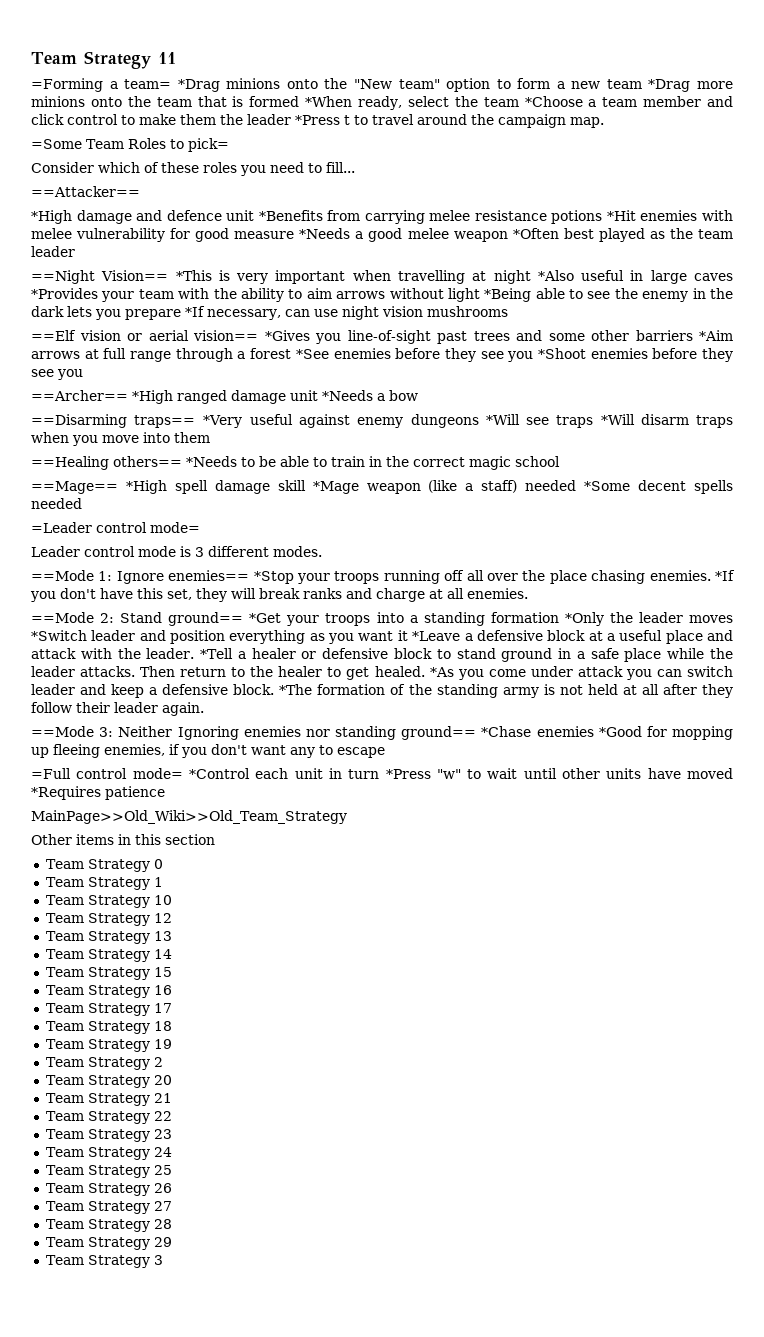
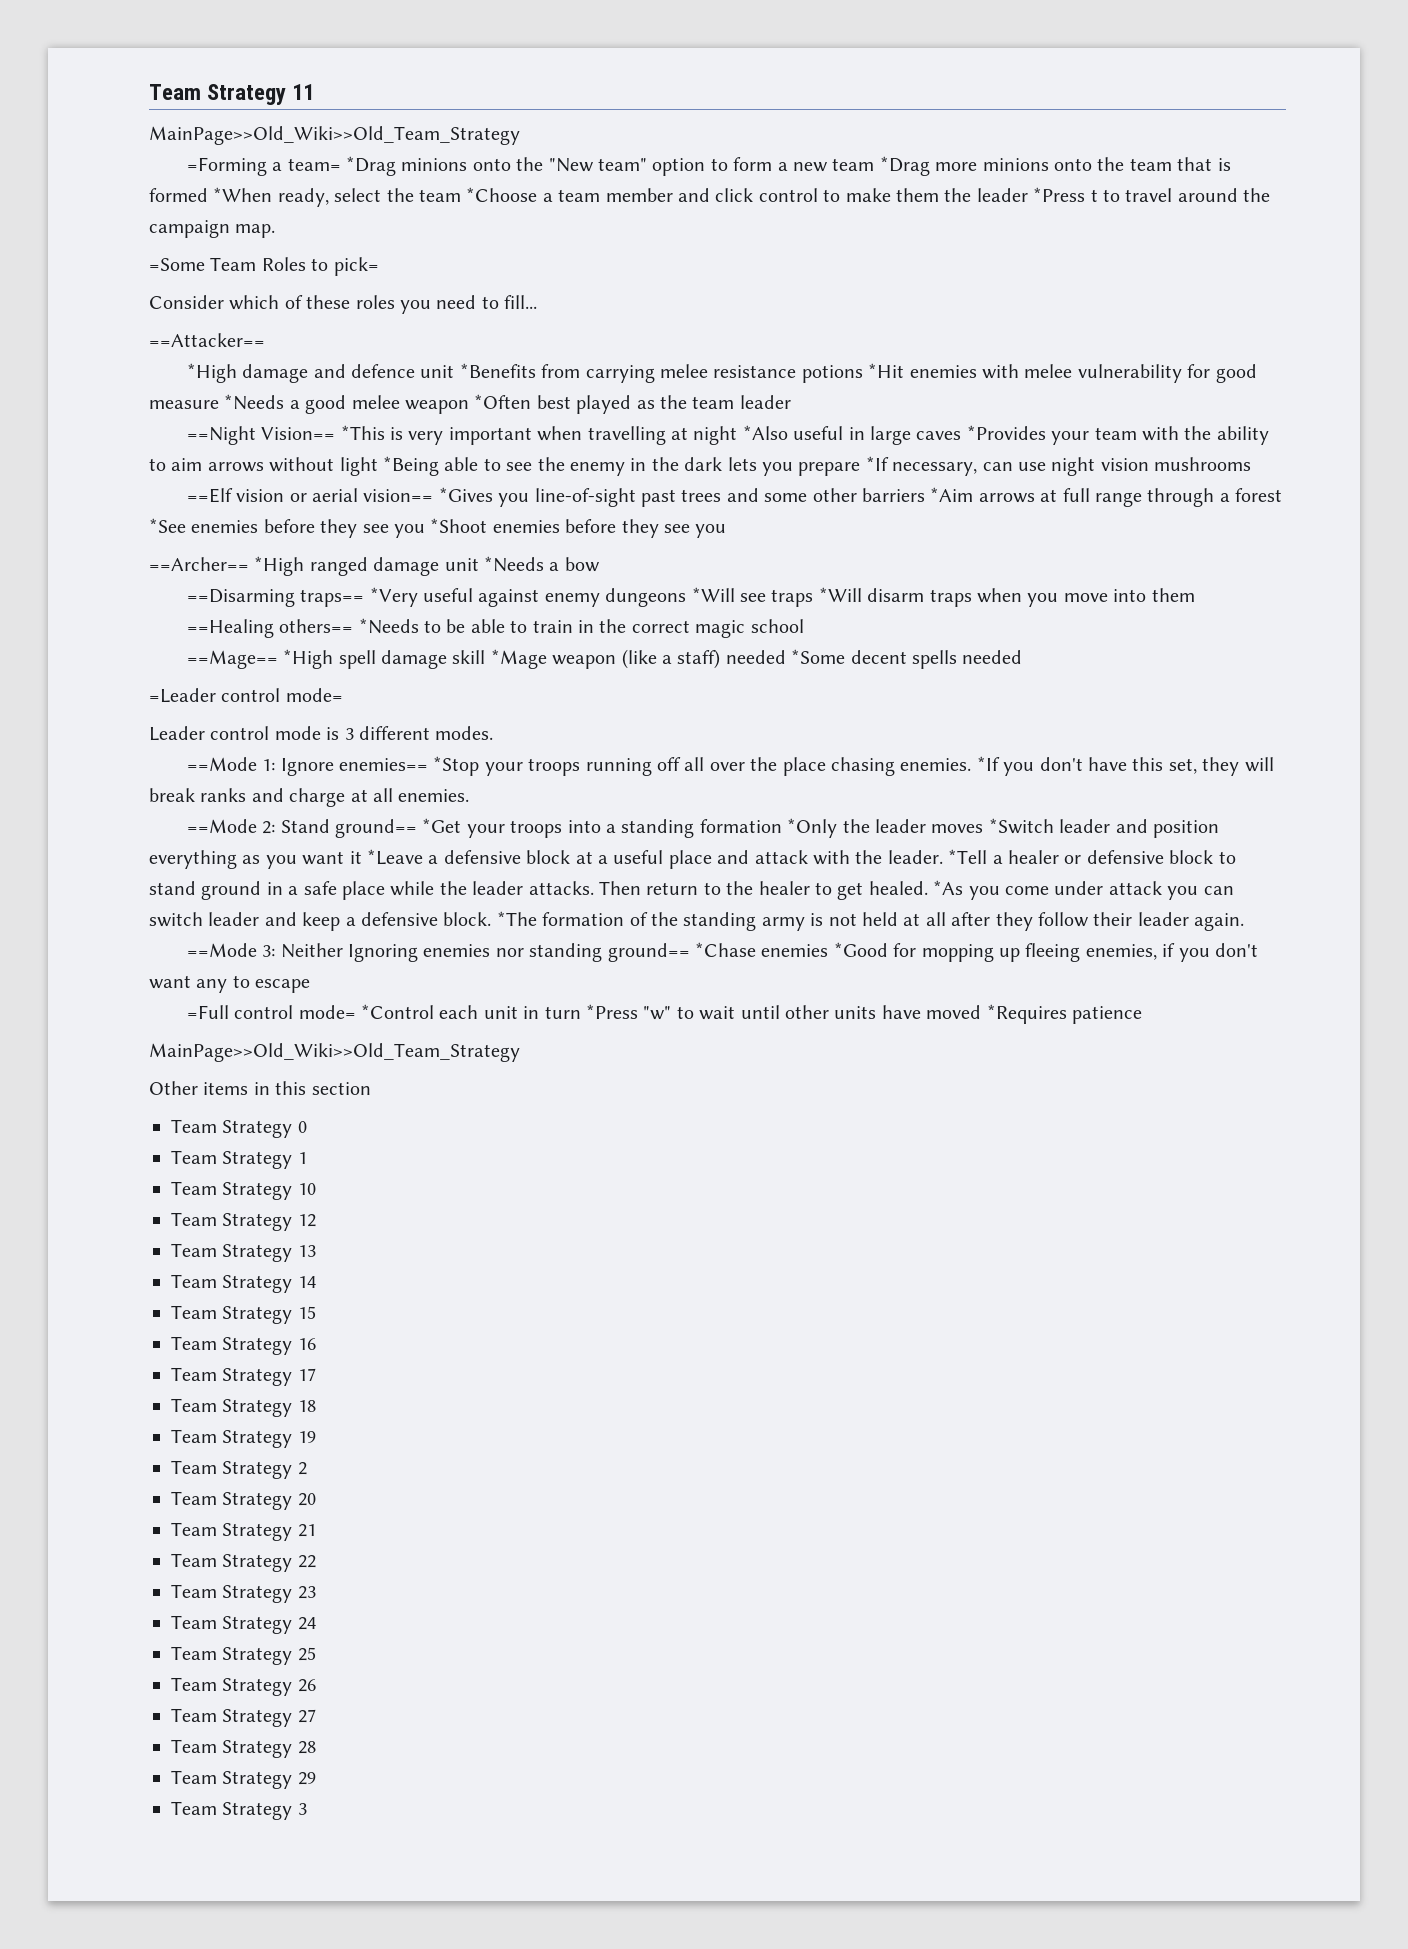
  Team Strategy 11
+ MainPage>>Old_Wiki>>Old_Team_Strategy

